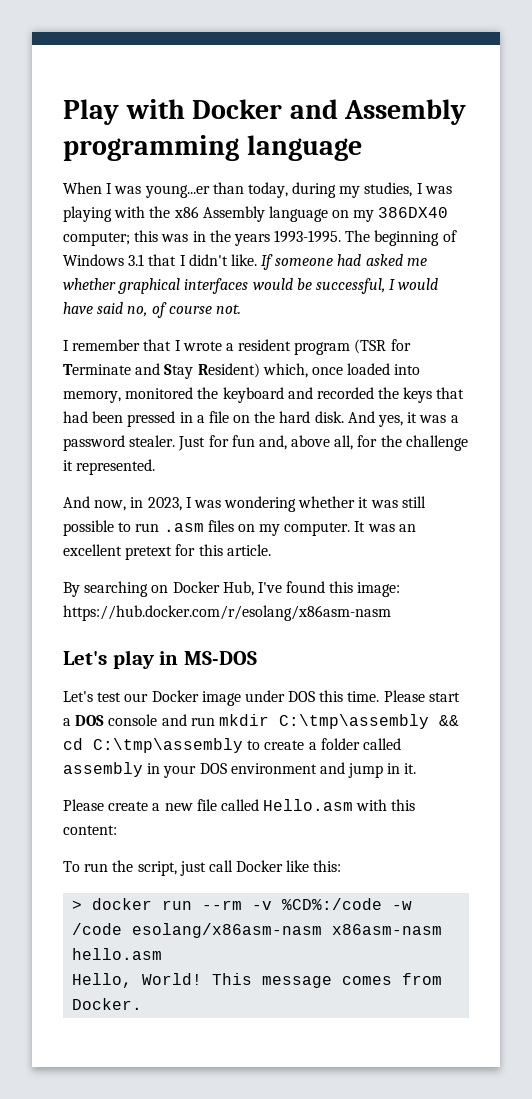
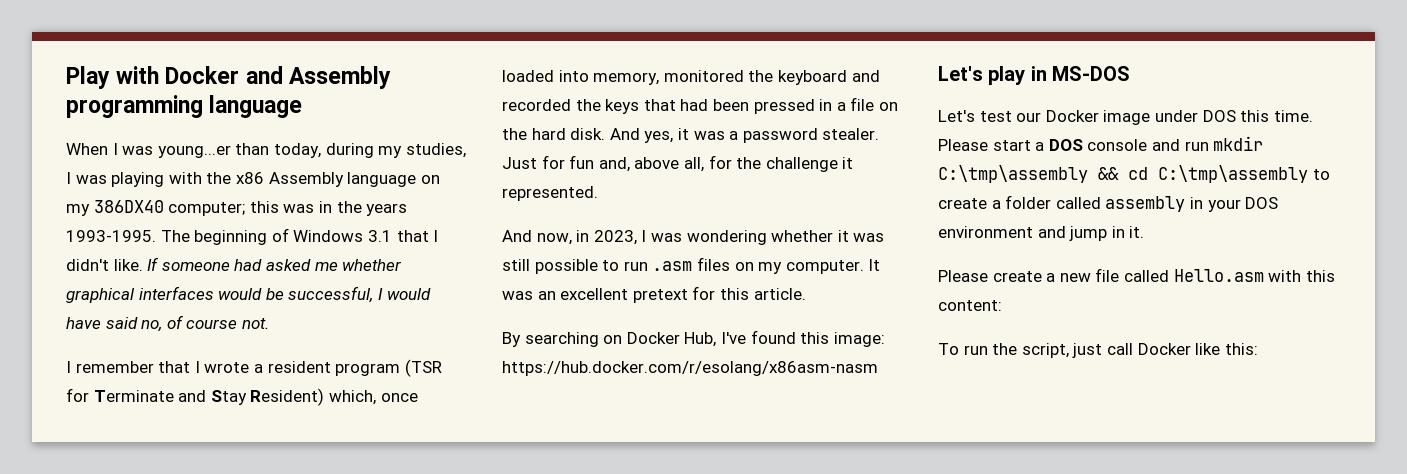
- > docker run --rm -v %CD%:/code -w /code esolang/x86asm-nasm x86asm-nasm hello.asm
- Hello, World! This message comes from Docker.

